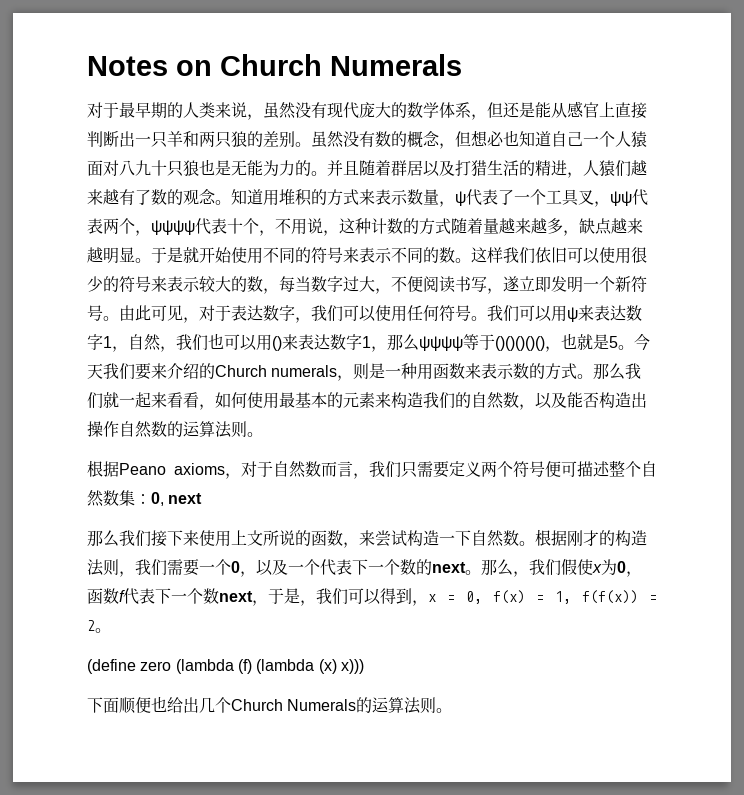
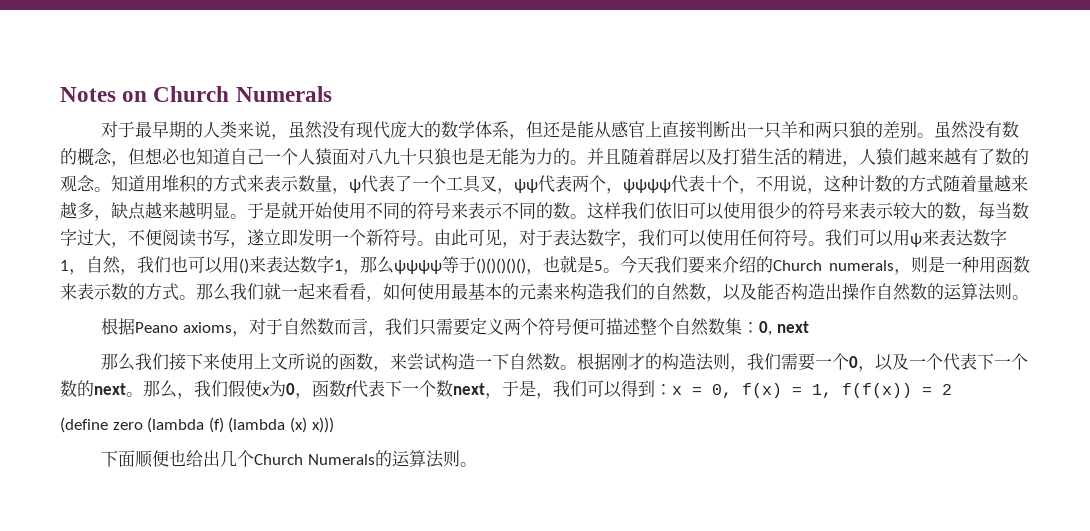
- 那么，我们假使x为0，函数f代表下一个数next，于是，我们可以得到，x = 0, f(x) = 1, f(f(x)) = 2。
+ 那么，我们假使x为0，函数f代表下一个数next，于是，我们可以得到：x = 0, f(x) = 1, f(f(x)) = 2

